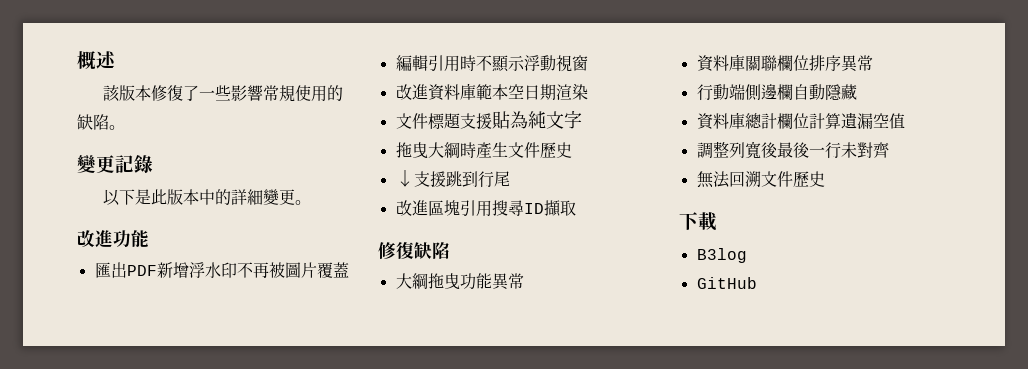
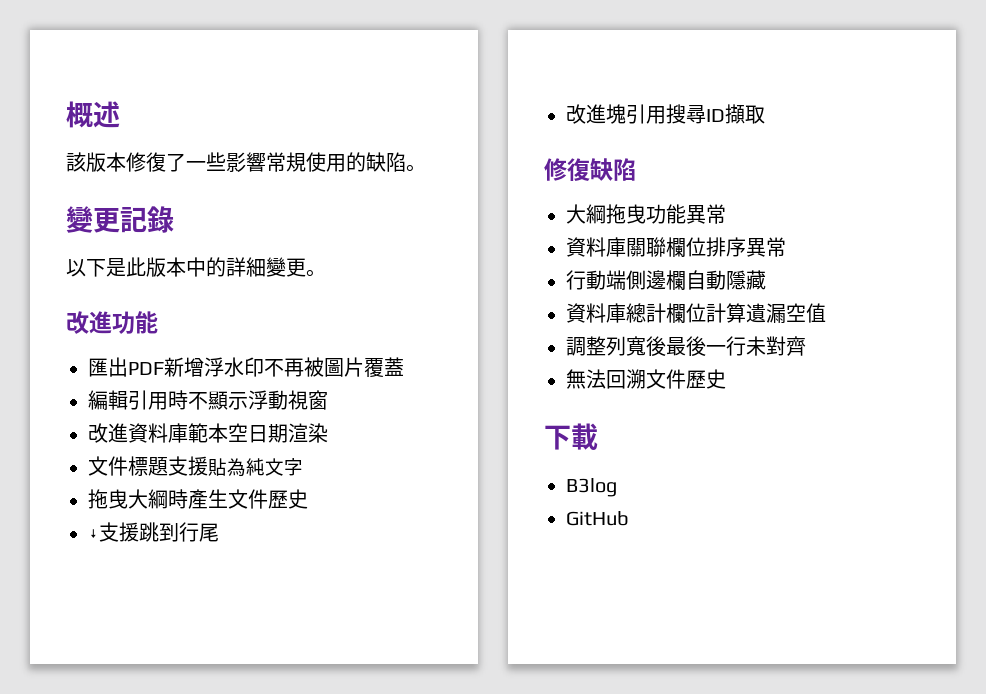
- 改進區塊引用搜尋ID擷取
+ 改進塊引用搜尋ID擷取

